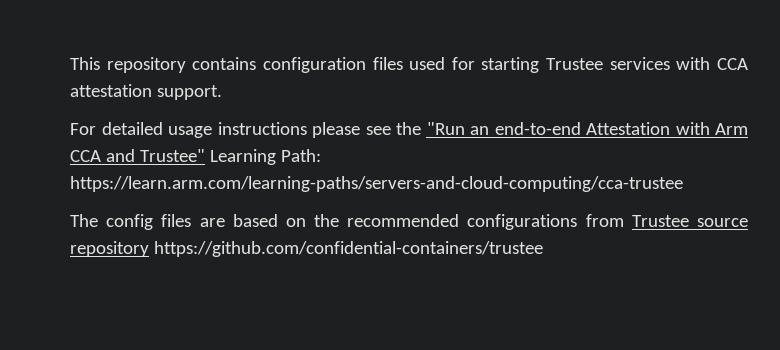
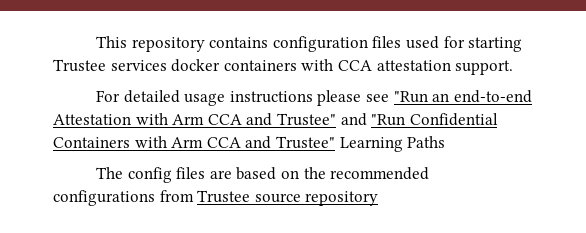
- This repository contains configuration files used for starting Trustee services with CCA attestation support.
+ This repository contains configuration files used for starting Trustee services docker containers with CCA attestation support.
- For detailed usage instructions please see the "Run an end-to-end Attestation with Arm CCA and Trustee" Learning Path: https://learn.arm.com/learning-paths/servers-and-cloud-computing/cca-trustee
+ For detailed usage instructions please see "Run an end-to-end Attestation with Arm CCA and Trustee" and "Run Confidential Containers with Arm CCA and Trustee" Learning Paths
- The config files are based on the recommended configurations from Trustee source repository https://github.com/confidential-containers/trustee
+ The config files are based on the recommended configurations from Trustee source repository

